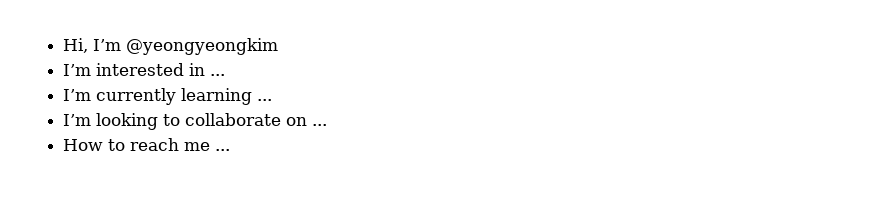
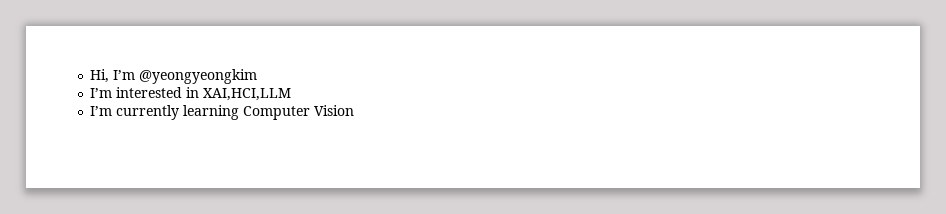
- I’m interested in ...
+ I’m interested in XAI,HCI,LLM
- I’m currently learning ...
- I’m looking to collaborate on ...
- How to reach me ...
+ I’m currently learning Computer Vision

